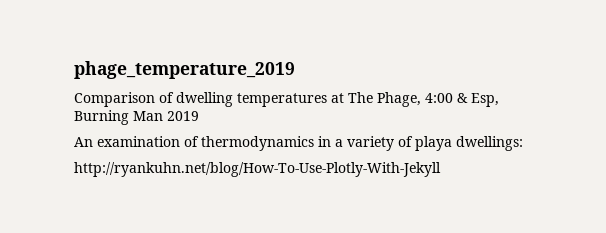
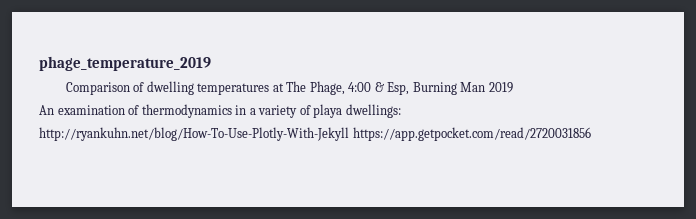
- http://ryankuhn.net/blog/How-To-Use-Plotly-With-Jekyll
+ http://ryankuhn.net/blog/How-To-Use-Plotly-With-Jekyll https://app.getpocket.com/read/2720031856

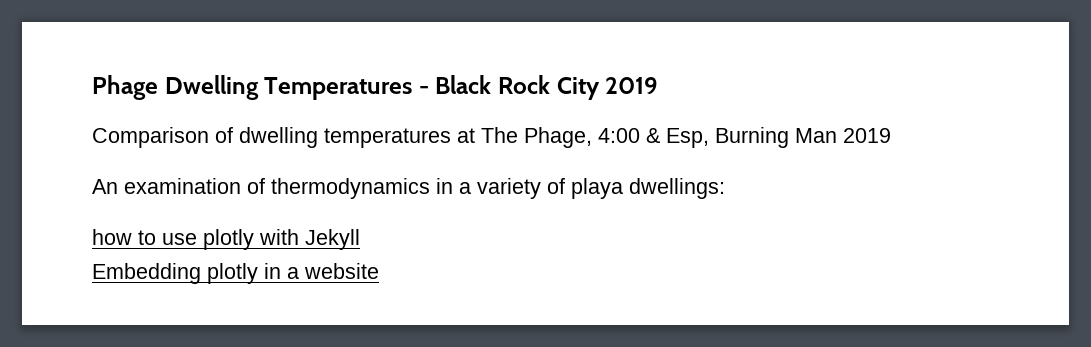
- phage_temperature_2019
+ Phage Dwelling Temperatures - Black Rock City 2019
- http://ryankuhn.net/blog/How-To-Use-Plotly-With-Jekyll https://app.getpocket.com/read/2720031856
+ how to use plotly with Jekyll
+ Embedding plotly in a website

